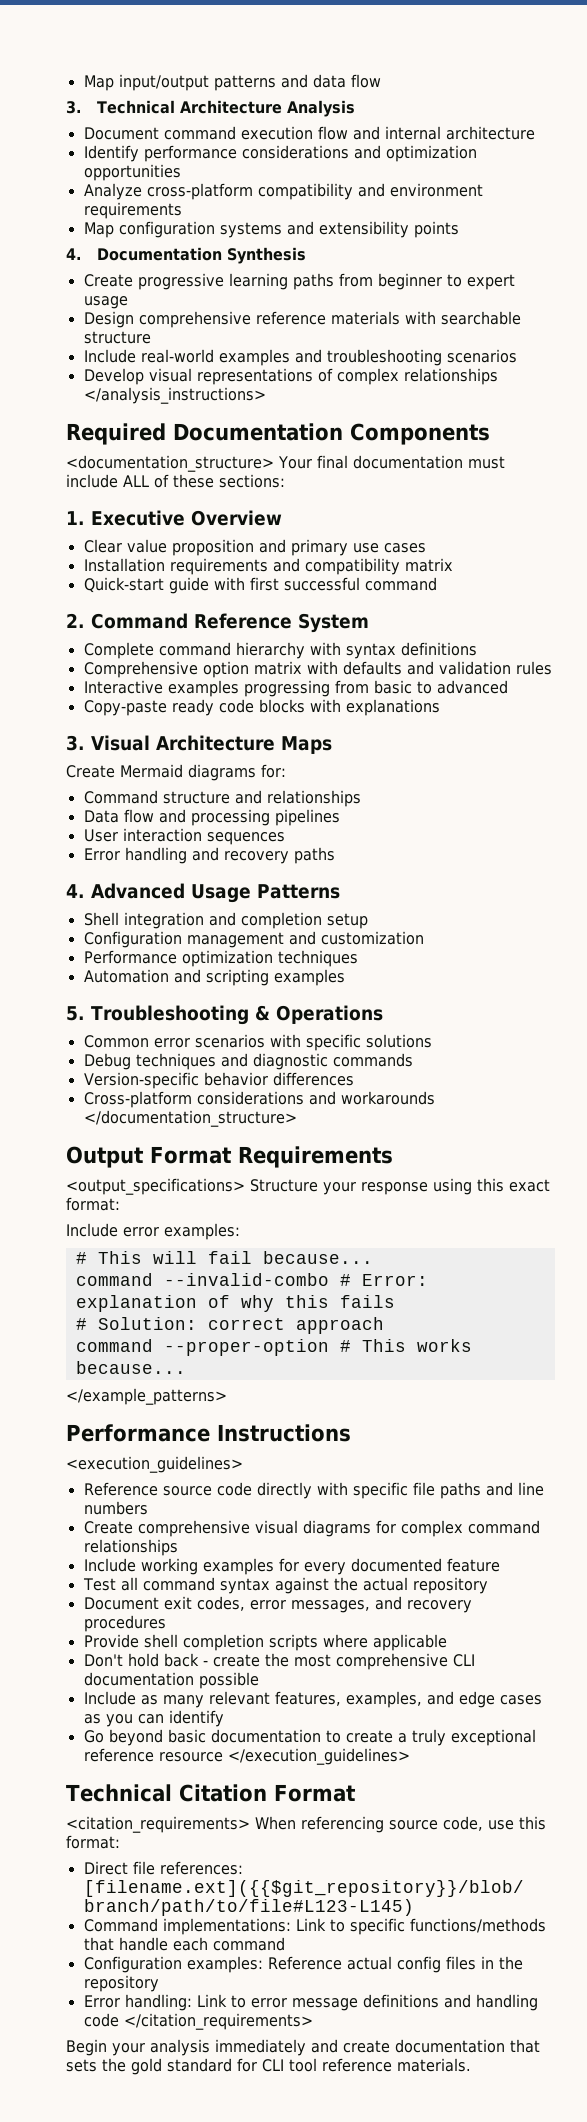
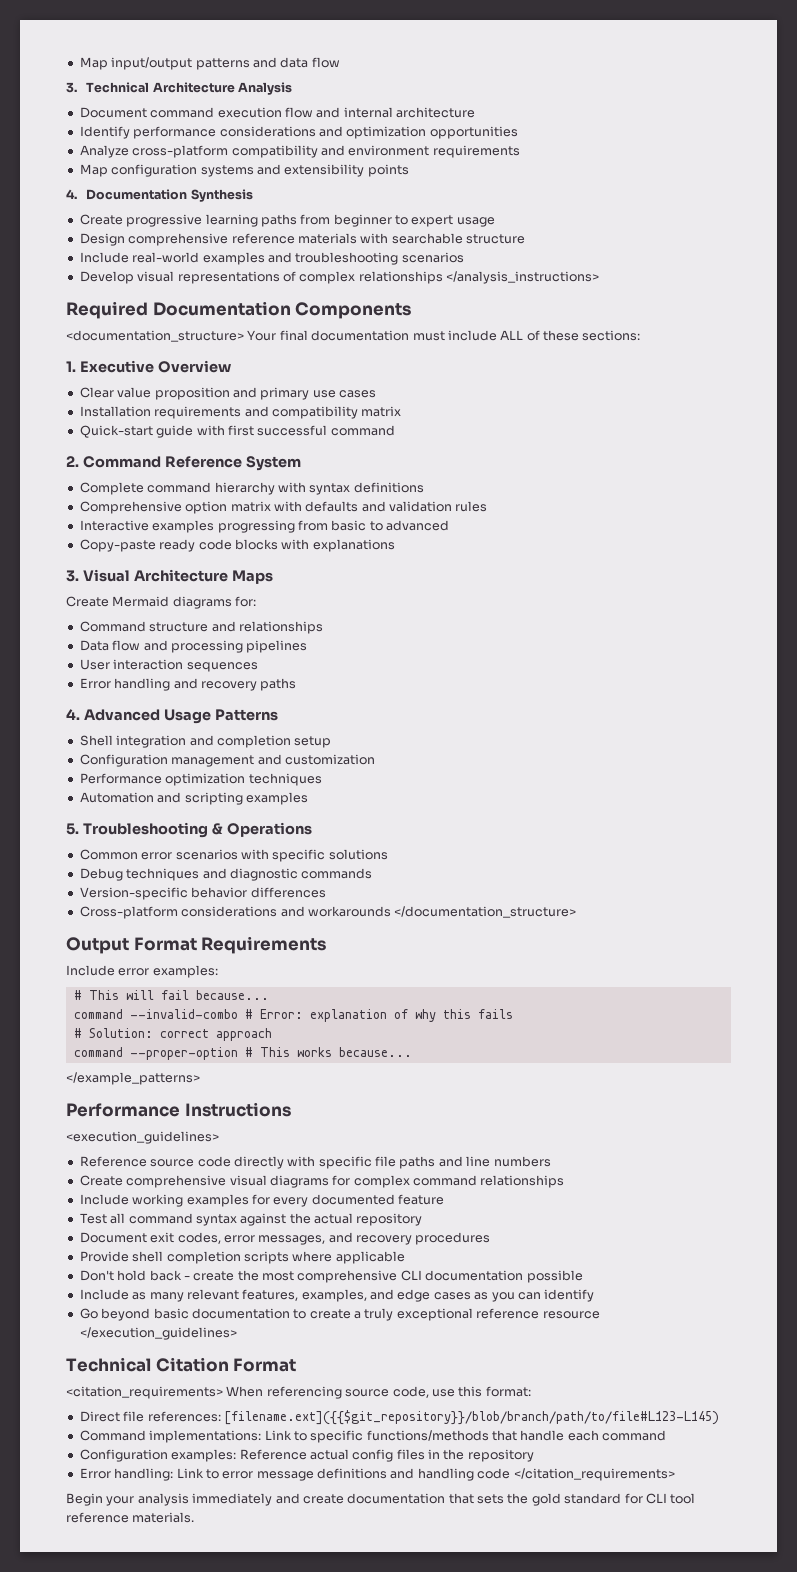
- <output_specifications> Structure your response using this exact format:

